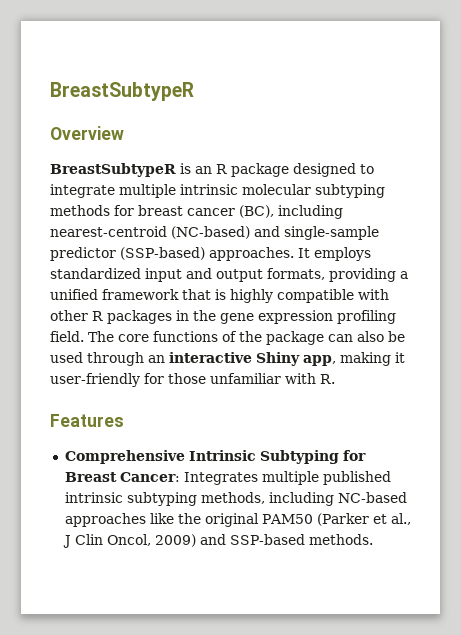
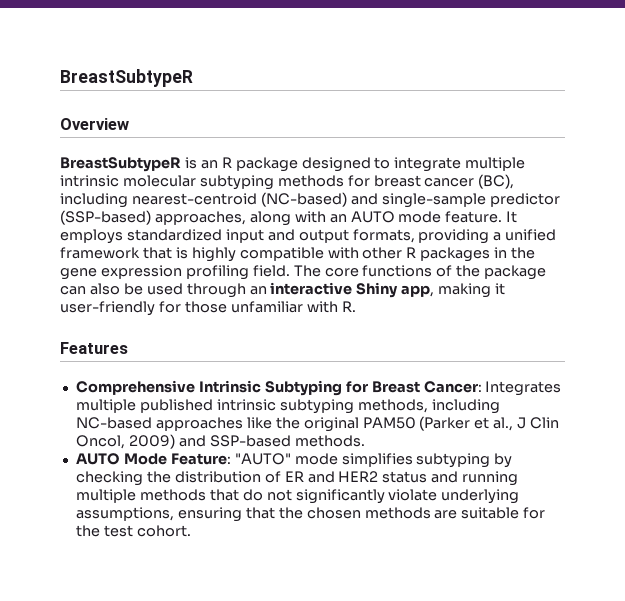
- BreastSubtypeR is an R package designed to integrate multiple intrinsic molecular subtyping methods for breast cancer (BC), including nearest-centroid (NC-based) and single-sample predictor (SSP-based) approaches.
+ BreastSubtypeR is an R package designed to integrate multiple intrinsic molecular subtyping methods for breast cancer (BC), including nearest-centroid (NC-based) and single-sample predictor (SSP-based) approaches, along with an AUTO mode feature.
+ AUTO Mode Feature: "AUTO" mode simplifies subtyping by checking the distribution of ER and HER2 status and running multiple methods that do not significantly violate underlying assumptions, ensuring that the chosen methods are suitable for the test cohort.

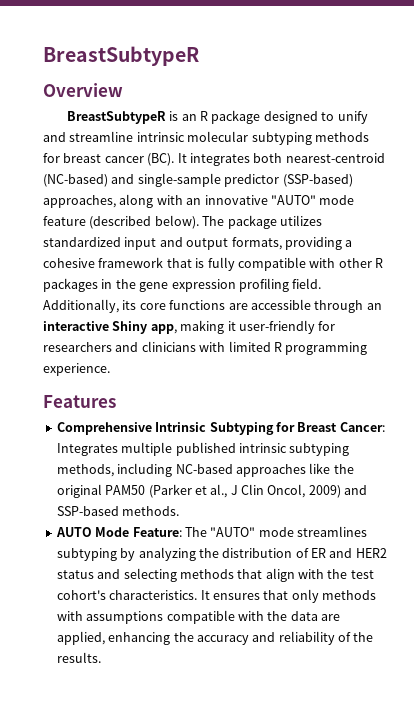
- BreastSubtypeR is an R package designed to integrate multiple intrinsic molecular subtyping methods for breast cancer (BC), including nearest-centroid (NC-based) and single-sample predictor (SSP-based) approaches, along with an AUTO mode feature. It employs standardized input and output formats, providing a unified framework that is highly compatible with other R packages in the gene expression profiling field.
+ BreastSubtypeR is an R package designed to unify and streamline intrinsic molecular subtyping methods for breast cancer (BC). It integrates both nearest-centroid (NC-based) and single-sample predictor (SSP-based) approaches, along with an innovative "AUTO" mode feature (described below). The package utilizes standardized input and output formats, providing a cohesive framework that is fully compatible with other R packages in the gene expression profiling field.
- The core functions of the package can also be used through an interactive Shiny app, making it user-friendly for those unfamiliar with R.
+ Additionally, its core functions are accessible through an interactive Shiny app, making it user-friendly for researchers and clinicians with limited R programming experience.
- AUTO Mode Feature: "AUTO" mode simplifies subtyping by checking the distribution of ER and HER2 status and running multiple methods that do not significantly violate underlying assumptions, ensuring that the chosen methods are suitable for the test cohort.
+ AUTO Mode Feature: The "AUTO" mode streamlines subtyping by analyzing the distribution of ER and HER2 status and selecting methods that align with the test cohort's characteristics. It ensures that only methods with assumptions compatible with the data are applied, enhancing the accuracy and reliability of the results.

